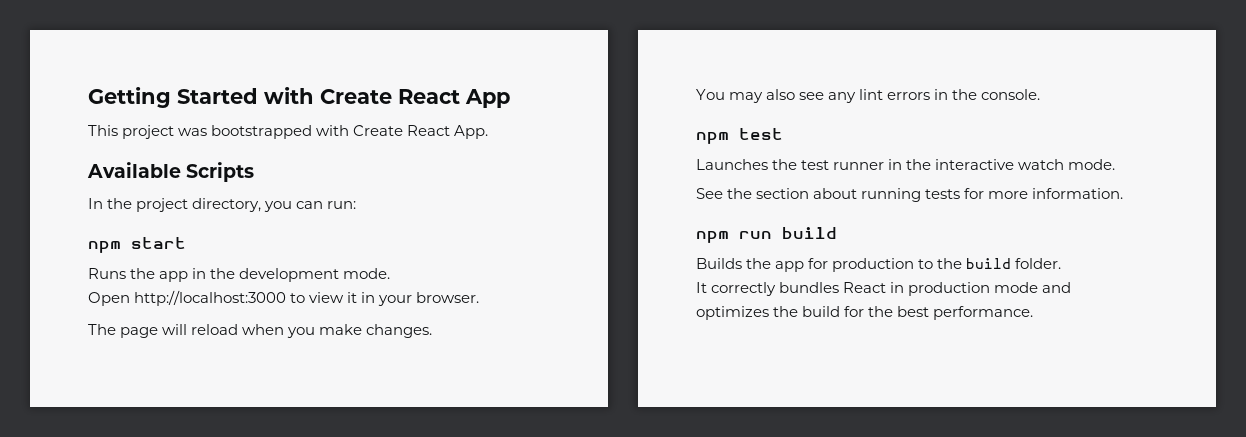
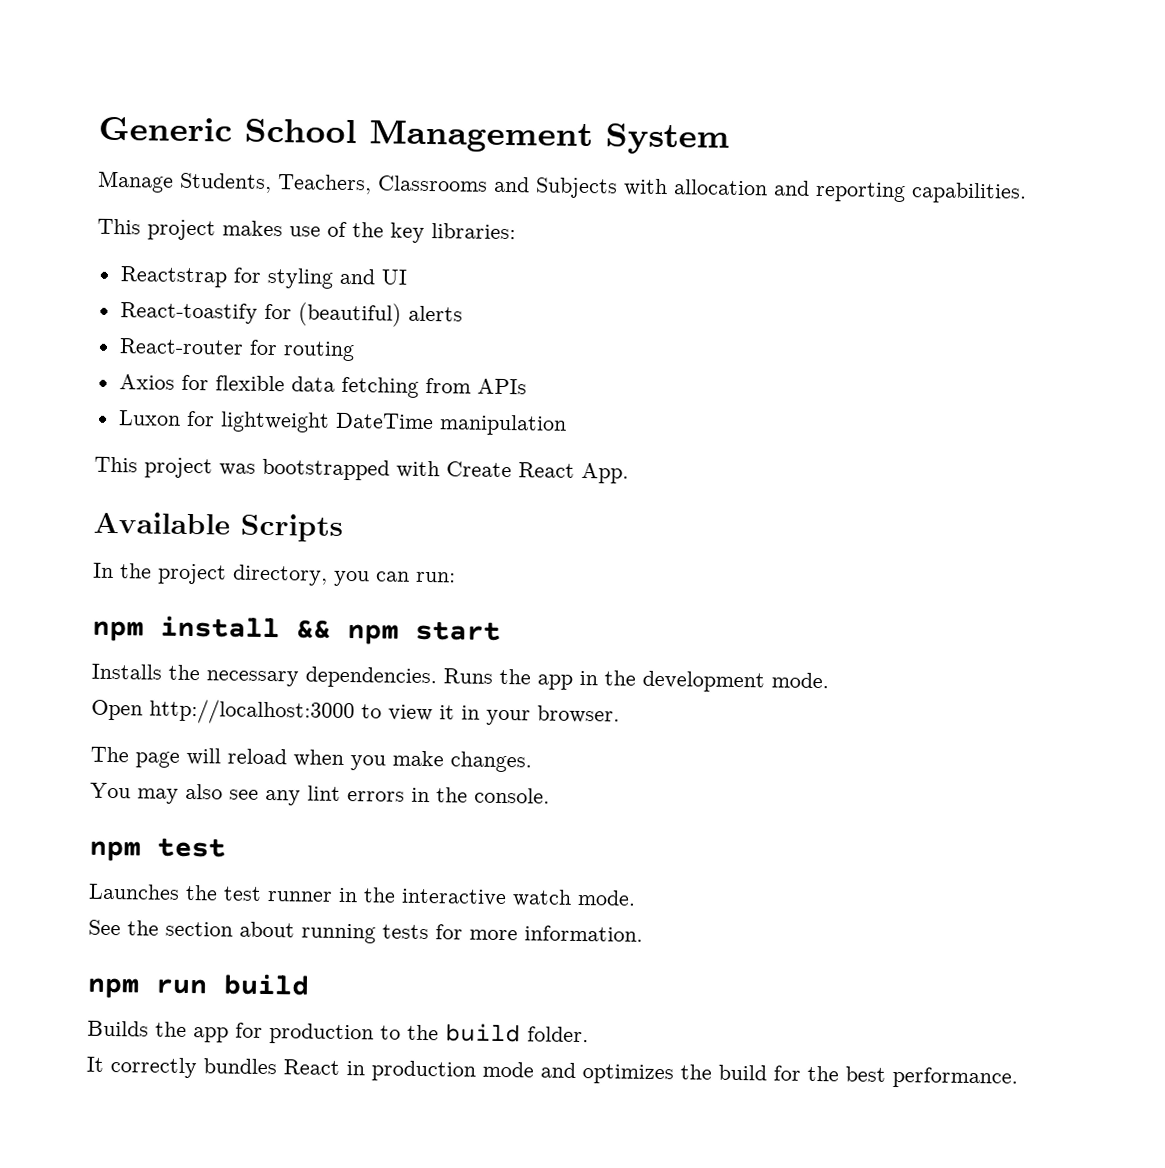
- Getting Started with Create React App
+ Generic School Management System
+ Manage Students, Teachers, Classrooms and Subjects with allocation and reporting capabilities.
+ This project makes use of the key libraries:
+ Reactstrap for styling and UI
+ React-toastify for (beautiful) alerts
+ React-router for routing
+ Axios for flexible data fetching from APIs
+ Luxon for lightweight DateTime manipulation
- npm start
- Runs the app in the development mode.
+ npm install && npm start
+ Installs the necessary dependencies. Runs the app in the development mode.

